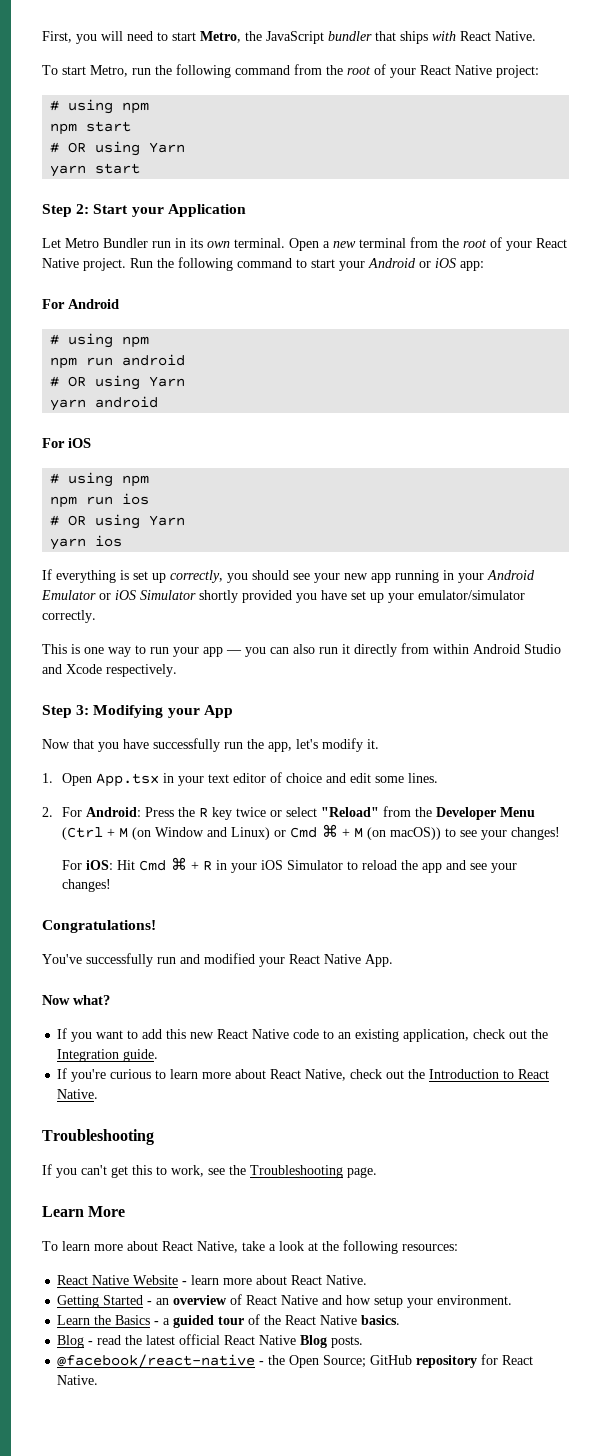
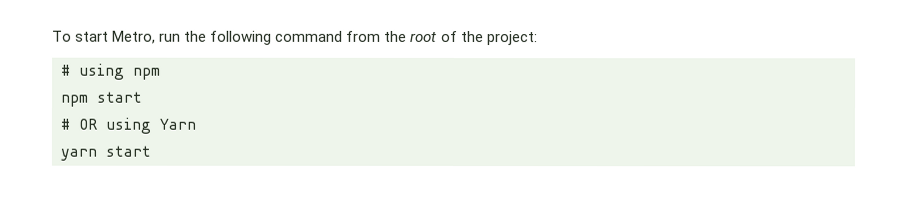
- First, you will need to start Metro, the JavaScript bundler that ships with React Native.
- To start Metro, run the following command from the root of your React Native project:
+ To start Metro, run the following command from the root of the project:
- Step 2: Start your Application
- Let Metro Bundler run in its own terminal. Open a new terminal from the root of your React Native project. Run the following command to start your Android or iOS app:
- For Android
- # using npm
- npm run android
- # OR using Yarn
- yarn android
- For iOS
- # using npm
- npm run ios
- # OR using Yarn
- yarn ios
- If everything is set up correctly, you should see your new app running in your Android Emulator or iOS Simulator shortly provided you have set up your emulator/simulator correctly.
- This is one way to run your app — you can also run it directly from within Android Studio and Xcode respectively.
- Step 3: Modifying your App
- Now that you have successfully run the app, let's modify it.
- 1. Open App.tsx in your text editor of choice and edit some lines.
- 2. For Android: Press the R key twice or select "Reload" from the Developer Menu (Ctrl + M (on Window and Linux) or Cmd ⌘ + M (on macOS)) to see your changes!
- For iOS: Hit Cmd ⌘ + R in your iOS Simulator to reload the app and see your changes!
- Congratulations!
- You've successfully run and modified your React Native App.
- Now what?
- If you want to add this new React Native code to an existing application, check out the Integration guide.
- If you're curious to learn more about React Native, check out the Introduction to React Native.
- Troubleshooting
- If you can't get this to work, see the Troubleshooting page.
- Learn More
- To learn more about React Native, take a look at the following resources:
- React Native Website - learn more about React Native.
- Getting Started - an overview of React Native and how setup your environment.
- Learn the Basics - a guided tour of the React Native basics.
- Blog - read the latest official React Native Blog posts.
- @facebook/react-native - the Open Source; GitHub repository for React Native.

